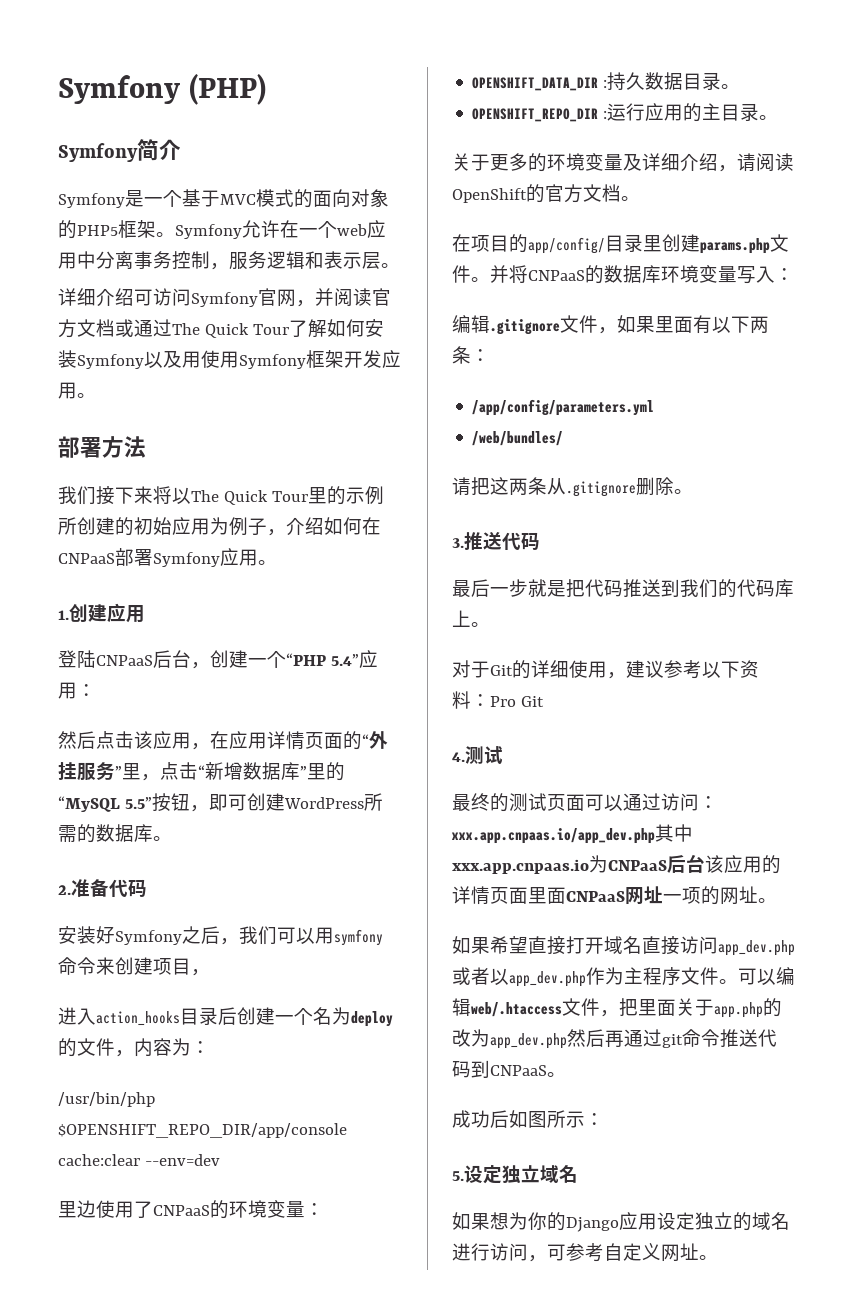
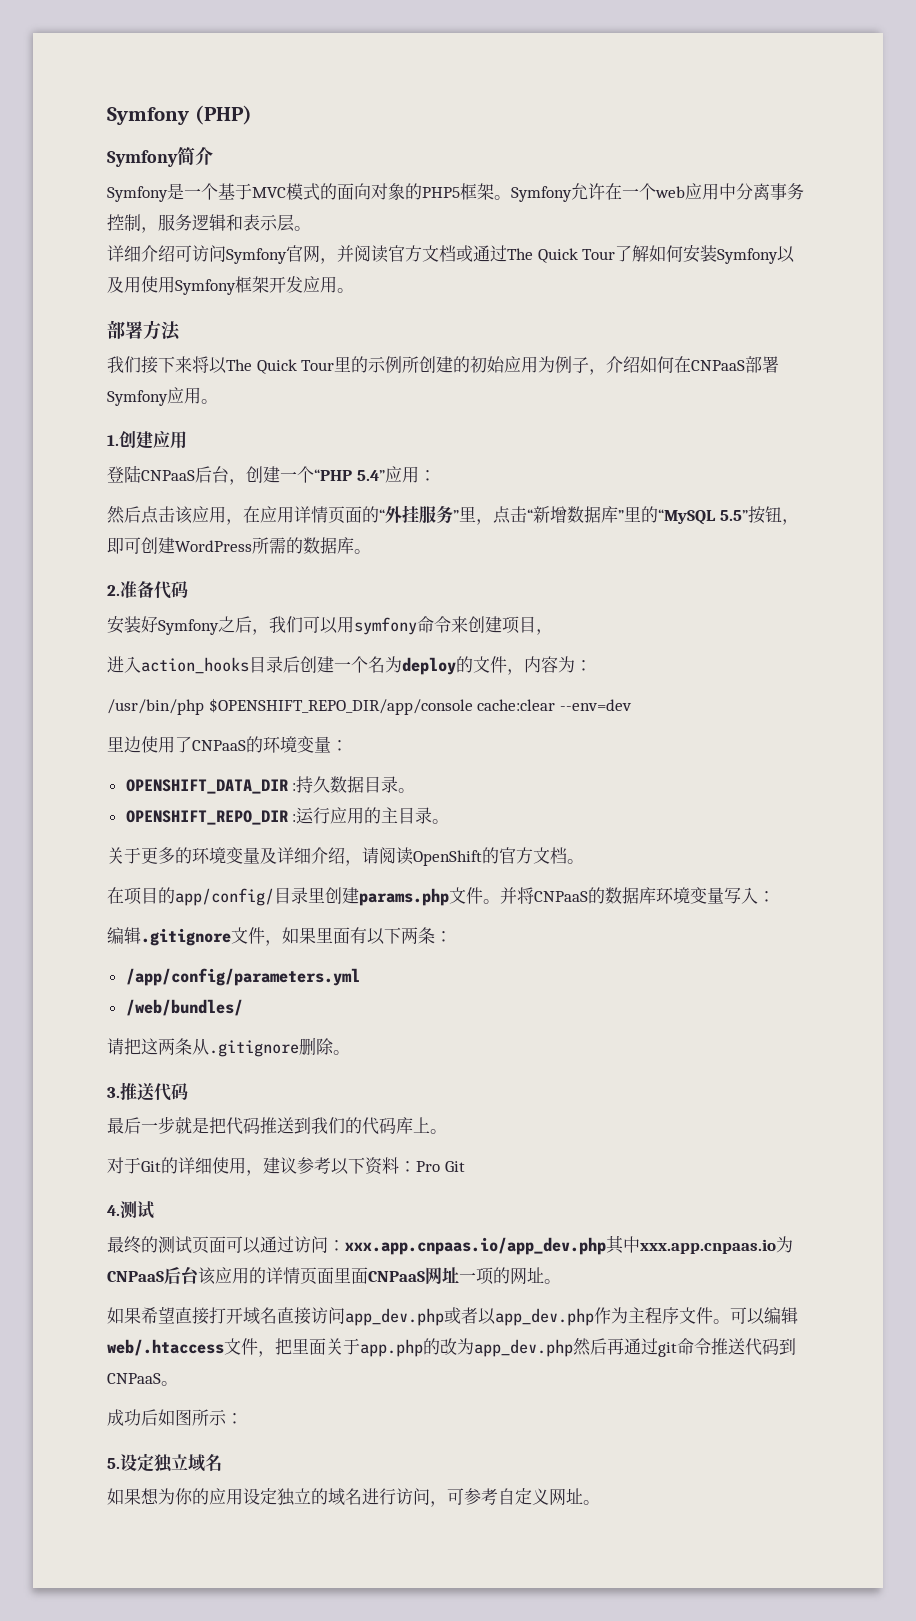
- 如果想为你的Django应用设定独立的域名进行访问，可参考自定义网址。
+ 如果想为你的应用设定独立的域名进行访问，可参考自定义网址。

